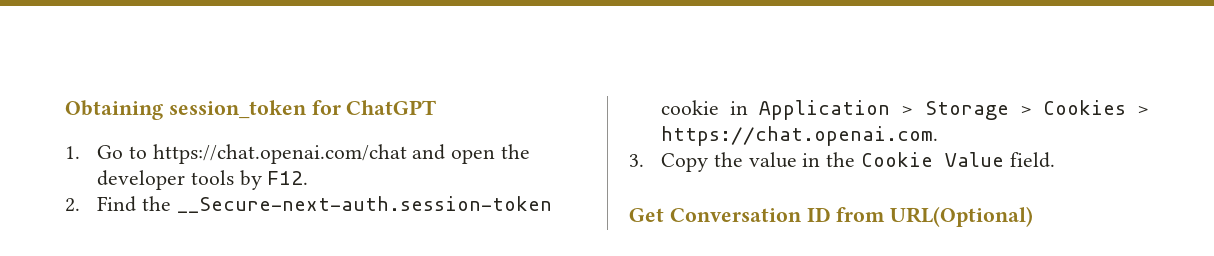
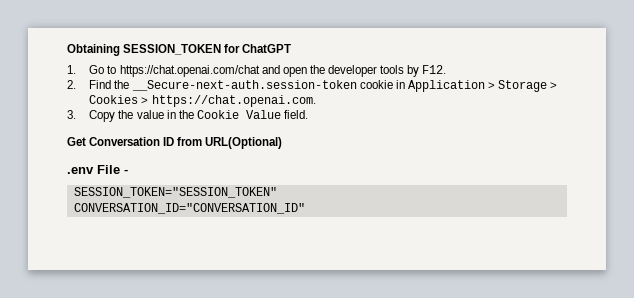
- Obtaining session_token for ChatGPT
+ Obtaining SESSION_TOKEN for ChatGPT
+ .env File -
+ SESSION_TOKEN="SESSION_TOKEN"
+ CONVERSATION_ID="CONVERSATION_ID"

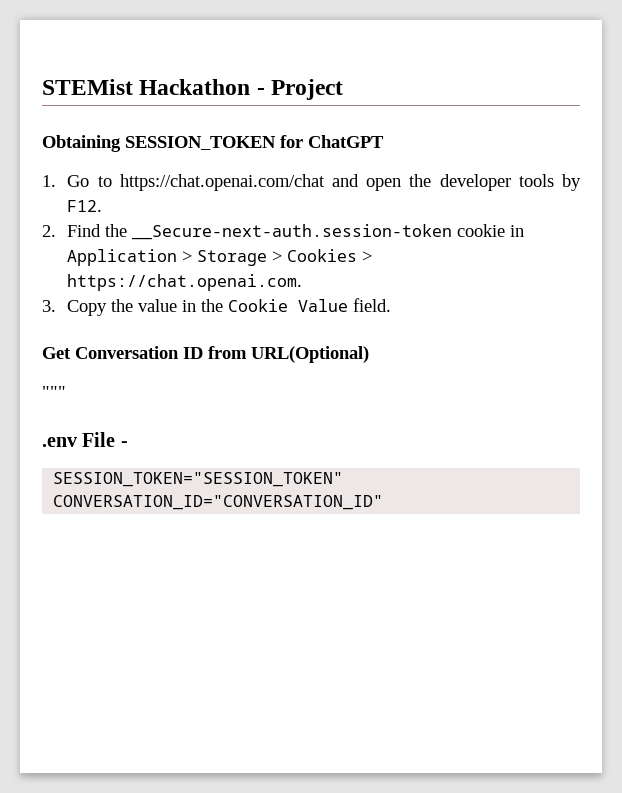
+ STEMist Hackathon - Project
+ """

